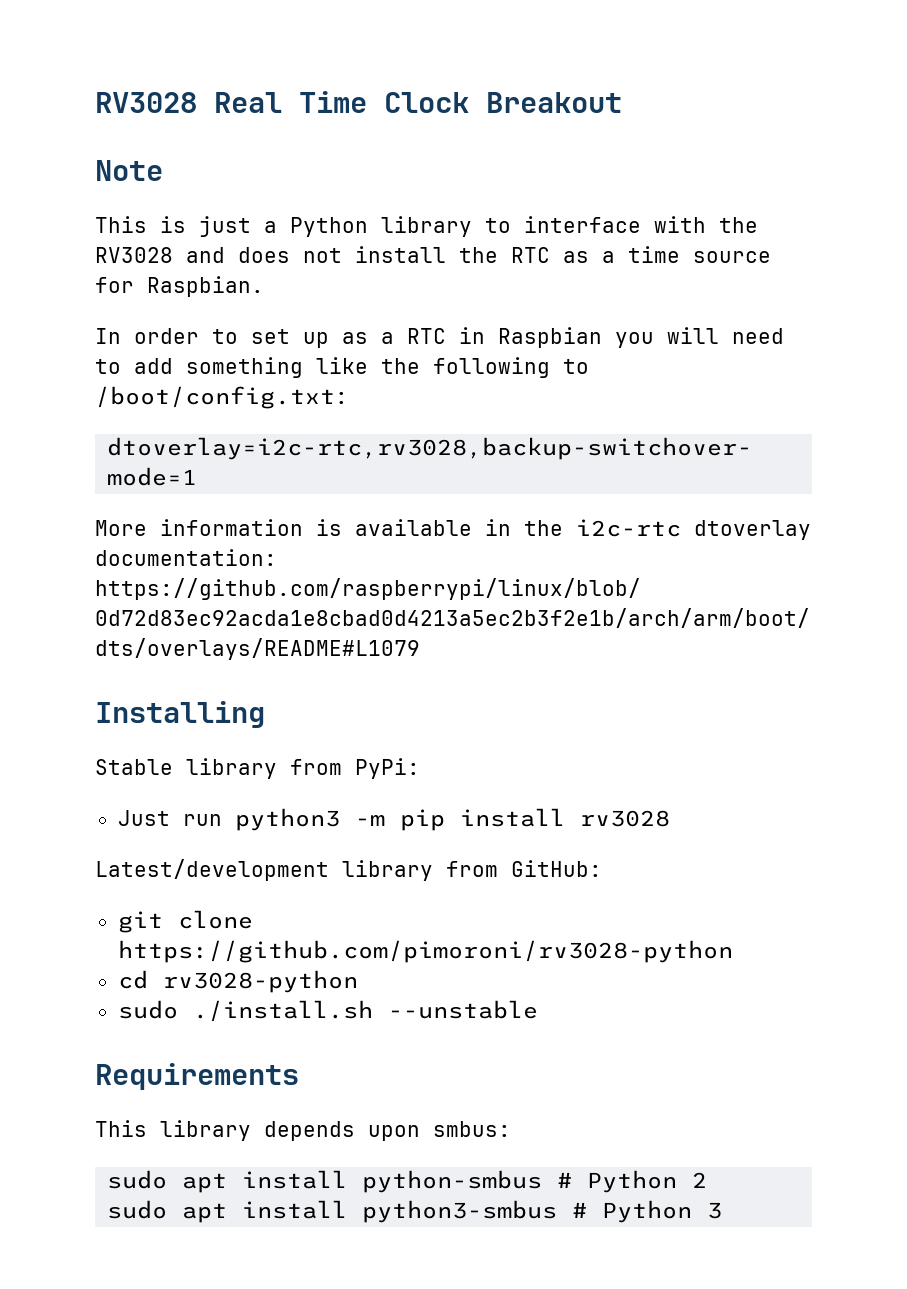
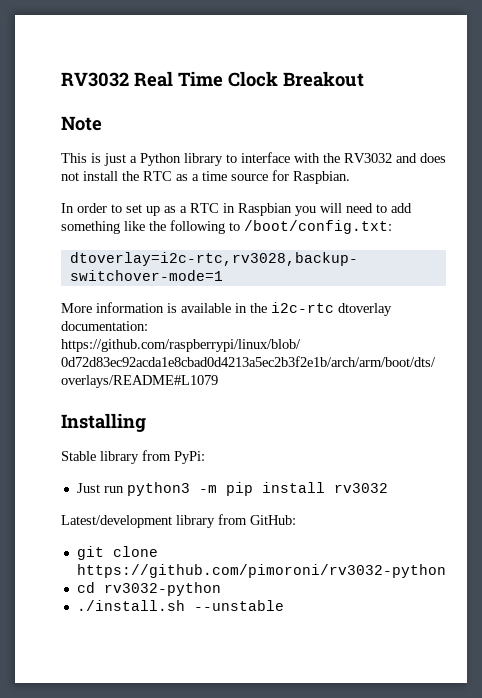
- RV3028 Real Time Clock Breakout
+ RV3032 Real Time Clock Breakout
- This is just a Python library to interface with the RV3028 and does not install the RTC as a time source for Raspbian.
+ This is just a Python library to interface with the RV3032 and does not install the RTC as a time source for Raspbian.
- Just run python3 -m pip install rv3028
+ Just run python3 -m pip install rv3032
- git clone https://github.com/pimoroni/rv3028-python
+ git clone https://github.com/pimoroni/rv3032-python
- cd rv3028-python
- sudo ./install.sh --unstable
+ cd rv3032-python
+ ./install.sh --unstable
- Requirements
- This library depends upon smbus:
- sudo apt install python-smbus # Python 2
- sudo apt install python3-smbus # Python 3

